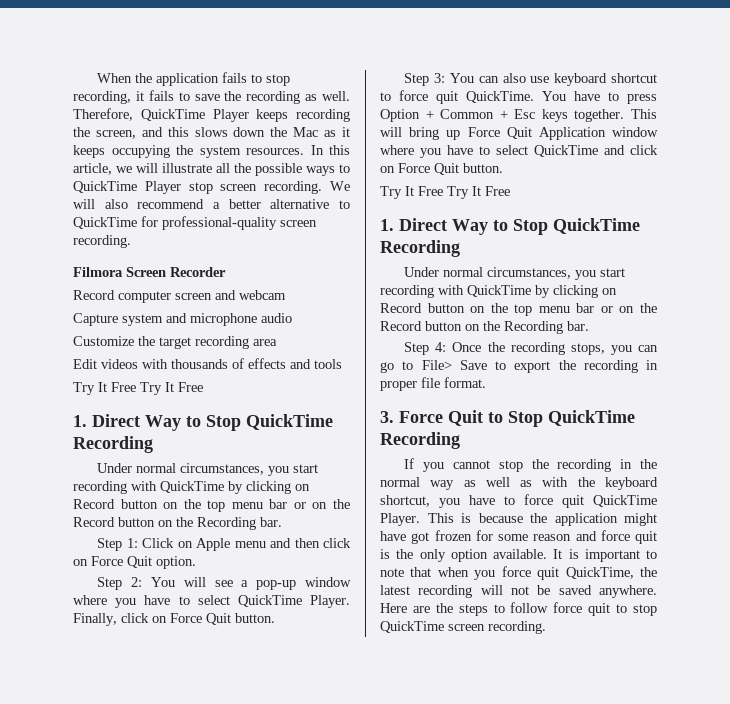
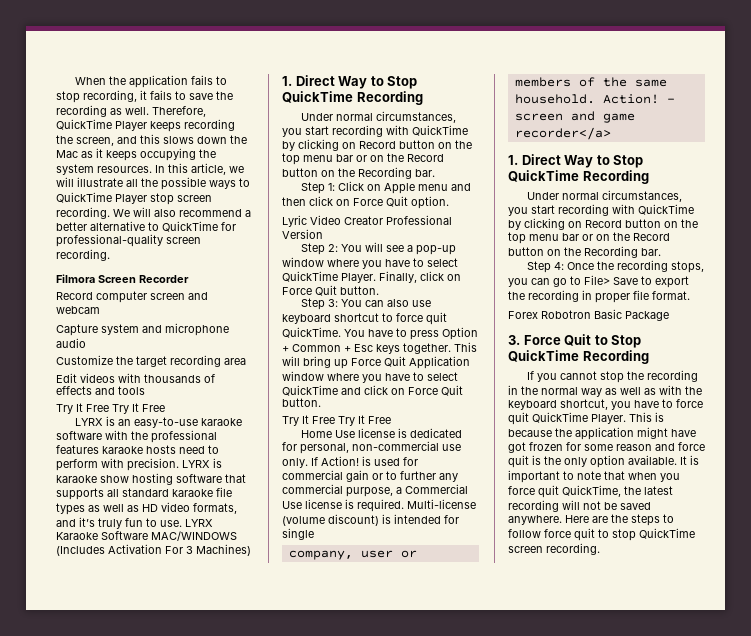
+ LYRX is an easy-to-use karaoke software with the professional features karaoke hosts need to perform with precision. LYRX is karaoke show hosting software that supports all standard karaoke file types as well as HD video formats, and it’s truly fun to use. LYRX Karaoke Software MAC/WINDOWS (Includes Activation For 3 Machines)
+ Lyric Video Creator Professional Version
+ Home Use license is dedicated for personal, non-commercial use only. If Action! is used for commercial gain or to further any commercial purpose, a Commercial Use license is required. Multi-license (volume discount) is intended for single
+ company, user or members of the same household. Action! - screen and game recorder</a>
+ Forex Robotron Basic Package

